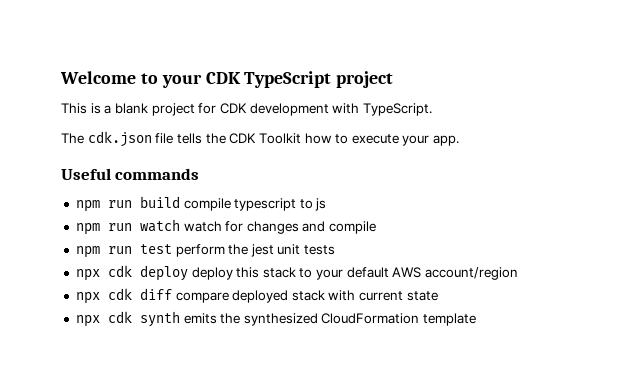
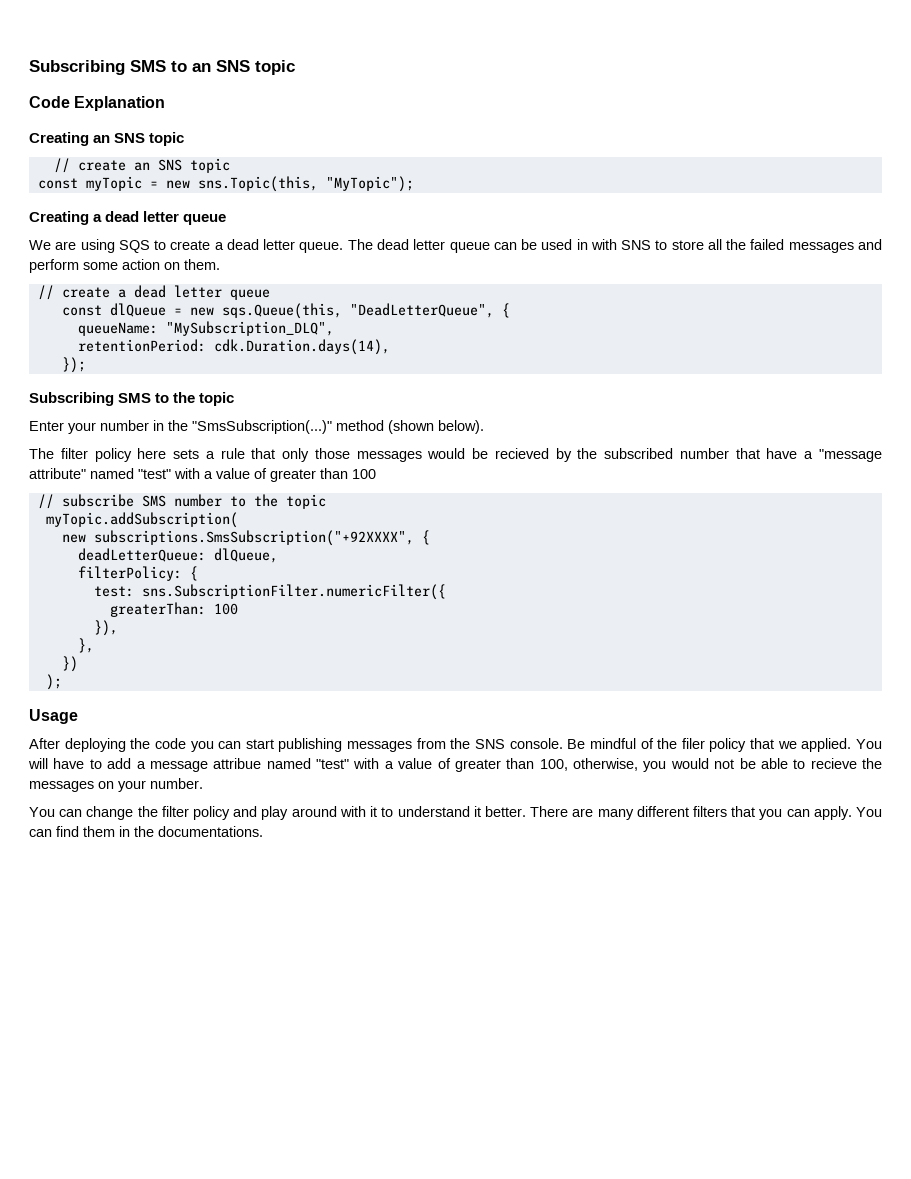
- Welcome to your CDK TypeScript project
- This is a blank project for CDK development with TypeScript.
- The cdk.json file tells the CDK Toolkit how to execute your app.
- Useful commands
- npm run build compile typescript to js
- npm run watch watch for changes and compile
- npm run test perform the jest unit tests
- npx cdk deploy deploy this stack to your default AWS account/region
- npx cdk diff compare deployed stack with current state
- npx cdk synth emits the synthesized CloudFormation template
+ Subscribing SMS to an SNS topic
+ Code Explanation
+ Creating an SNS topic
+ // create an SNS topic
+ const myTopic = new sns.Topic(this, "MyTopic");
+ Creating a dead letter queue
+ We are using SQS to create a dead letter queue. The dead letter queue can be used in with SNS to store all the failed messages and perform some action on them.
+ // create a dead letter queue
+ const dlQueue = new sqs.Queue(this, "DeadLetterQueue", {
+ queueName: "MySubscription_DLQ",
+ retentionPeriod: cdk.Duration.days(14),
+ });
+ Subscribing SMS to the topic
+ Enter your number in the "SmsSubscription(...)" method (shown below).
+ The filter policy here sets a rule that only those messages would be recieved by the subscribed number that have a "message attribute" named "test" with a value of greater than 100
+ // subscribe SMS number to the topic
+ myTopic.addSubscription(
+ new subscriptions.SmsSubscription("+92XXXX", {
+ deadLetterQueue: dlQueue,
+ filterPolicy: {
+ test: sns.SubscriptionFilter.numericFilter({
+ greaterThan: 100
+ }),
+ },
+ })
+ );
+ Usage
+ After deploying the code you can start publishing messages from the SNS console. Be mindful of the filer policy that we applied. You will have to add a message attribue named "test" with a value of greater than 100, otherwise, you would not be able to recieve the messages on your number.
+ You can change the filter policy and play around with it to understand it better. There are many different filters that you can apply. You can find them in the documentations.

